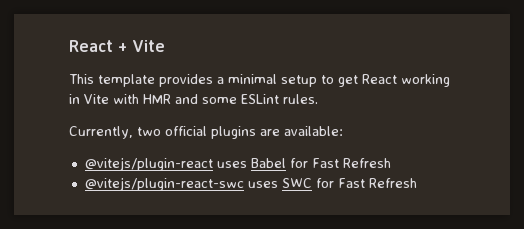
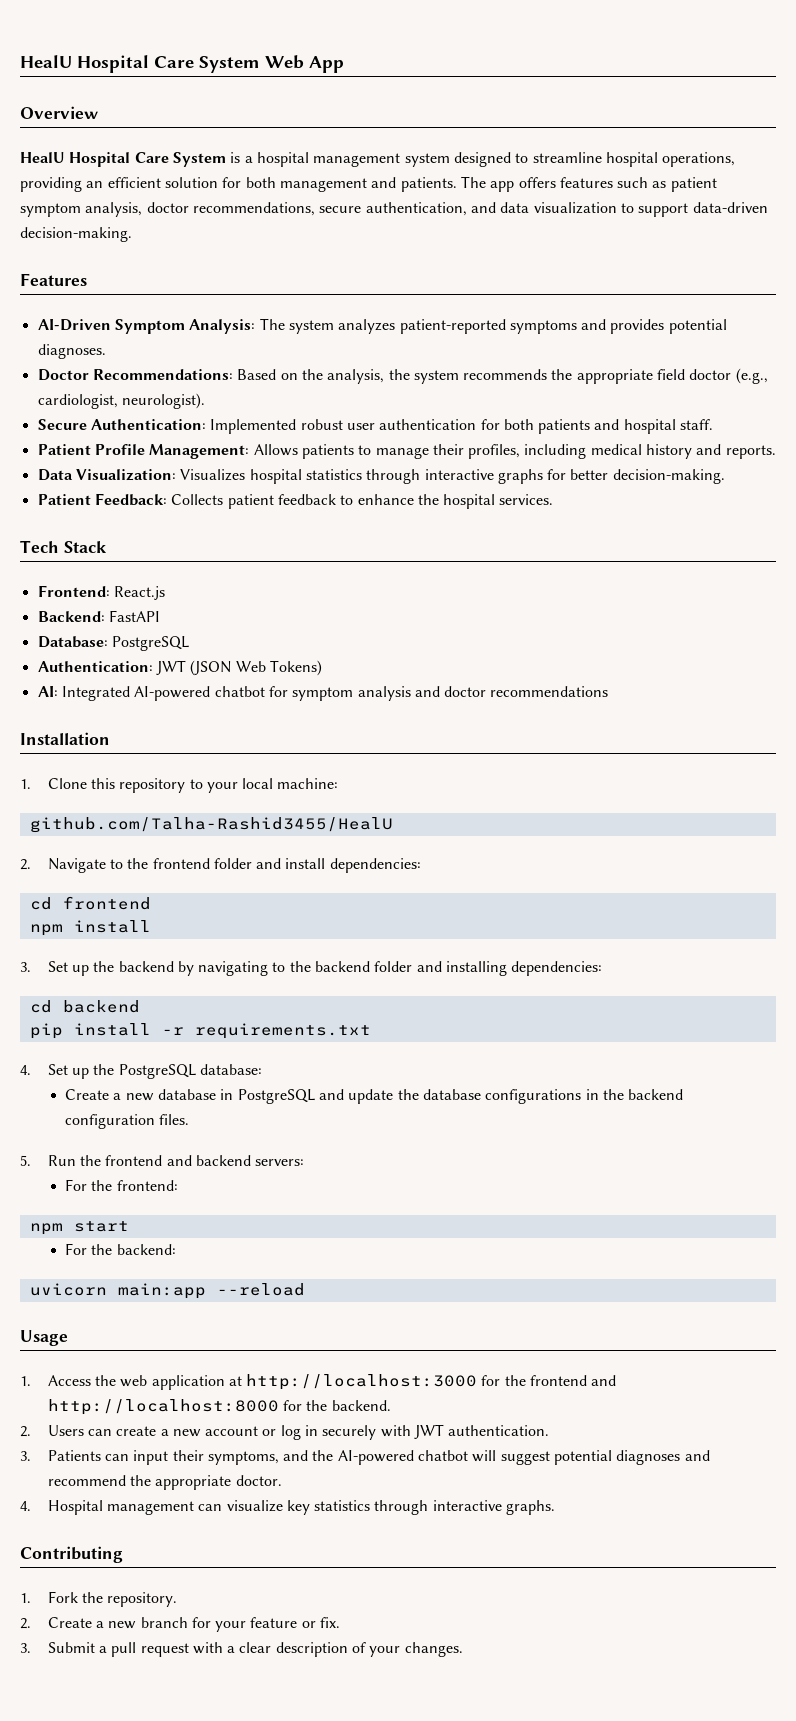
- React + Vite
- This template provides a minimal setup to get React working in Vite with HMR and some ESLint rules.
- Currently, two official plugins are available:
- @vitejs/plugin-react uses Babel for Fast Refresh
- @vitejs/plugin-react-swc uses SWC for Fast Refresh
+ HealU Hospital Care System Web App
+ Overview
+ HealU Hospital Care System is a hospital management system designed to streamline hospital operations, providing an efficient solution for both management and patients. The app offers features such as patient symptom analysis, doctor recommendations, secure authentication, and data visualization to support data-driven decision-making.
+ Features
+ AI-Driven Symptom Analysis: The system analyzes patient-reported symptoms and provides potential diagnoses.
+ Doctor Recommendations: Based on the analysis, the system recommends the appropriate field doctor (e.g., cardiologist, neurologist).
+ Secure Authentication: Implemented robust user authentication for both patients and hospital staff.
+ Patient Profile Management: Allows patients to manage their profiles, including medical history and reports.
+ Data Visualization: Visualizes hospital statistics through interactive graphs for better decision-making.
+ Patient Feedback: Collects patient feedback to enhance the hospital services.
+ Tech Stack
+ Frontend: React.js
+ Backend: FastAPI
+ Database: PostgreSQL
+ Authentication: JWT (JSON Web Tokens)
+ AI: Integrated AI-powered chatbot for symptom analysis and doctor recommendations
+ Installation
+ 1. Clone this repository to your local machine:
+ github.com/Talha-Rashid3455/HealU
+ 2. Navigate to the frontend folder and install dependencies:
+ cd frontend
+ npm install
+ 3. Set up the backend by navigating to the backend folder and installing dependencies:
+ cd backend
+ pip install -r requirements.txt
+ 4. Set up the PostgreSQL database:
+ Create a new database in PostgreSQL and update the database configurations in the backend configuration files.
+ 5. Run the frontend and backend servers:
+ For the frontend:
+ npm start
+ For the backend:
+ uvicorn main:app --reload
+ Usage
+ 1. Access the web application at http://localhost:3000 for the frontend and http://localhost:8000 for the backend.
+ 2. Users can create a new account or log in securely with JWT authentication.
+ 3. Patients can input their symptoms, and the AI-powered chatbot will suggest potential diagnoses and recommend the appropriate doctor.
+ 4. Hospital management can visualize key statistics through interactive graphs.
+ Contributing
+ 1. Fork the repository.
+ 2. Create a new branch for your feature or fix.
+ 3. Submit a pull request with a clear description of your changes.

